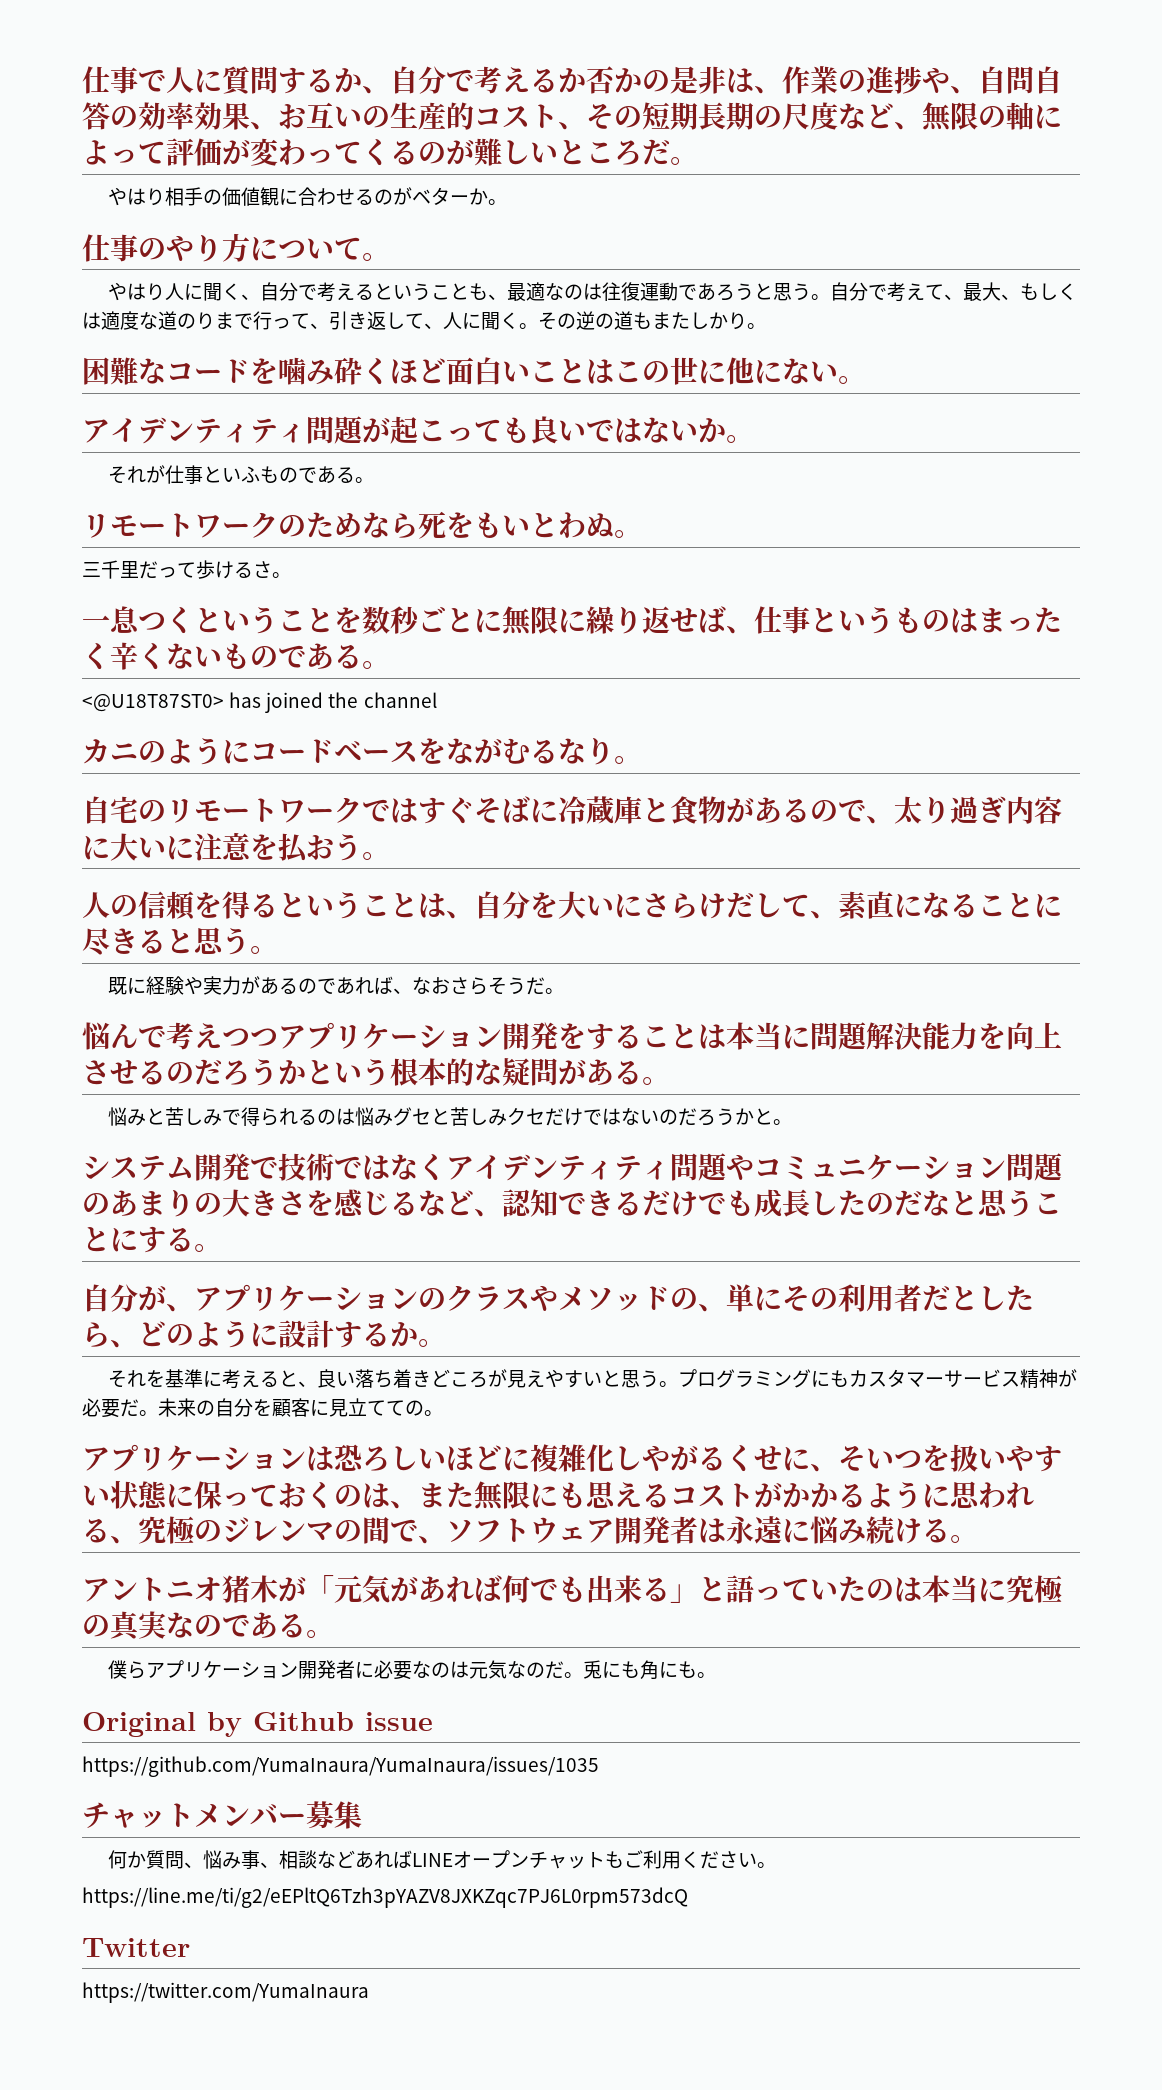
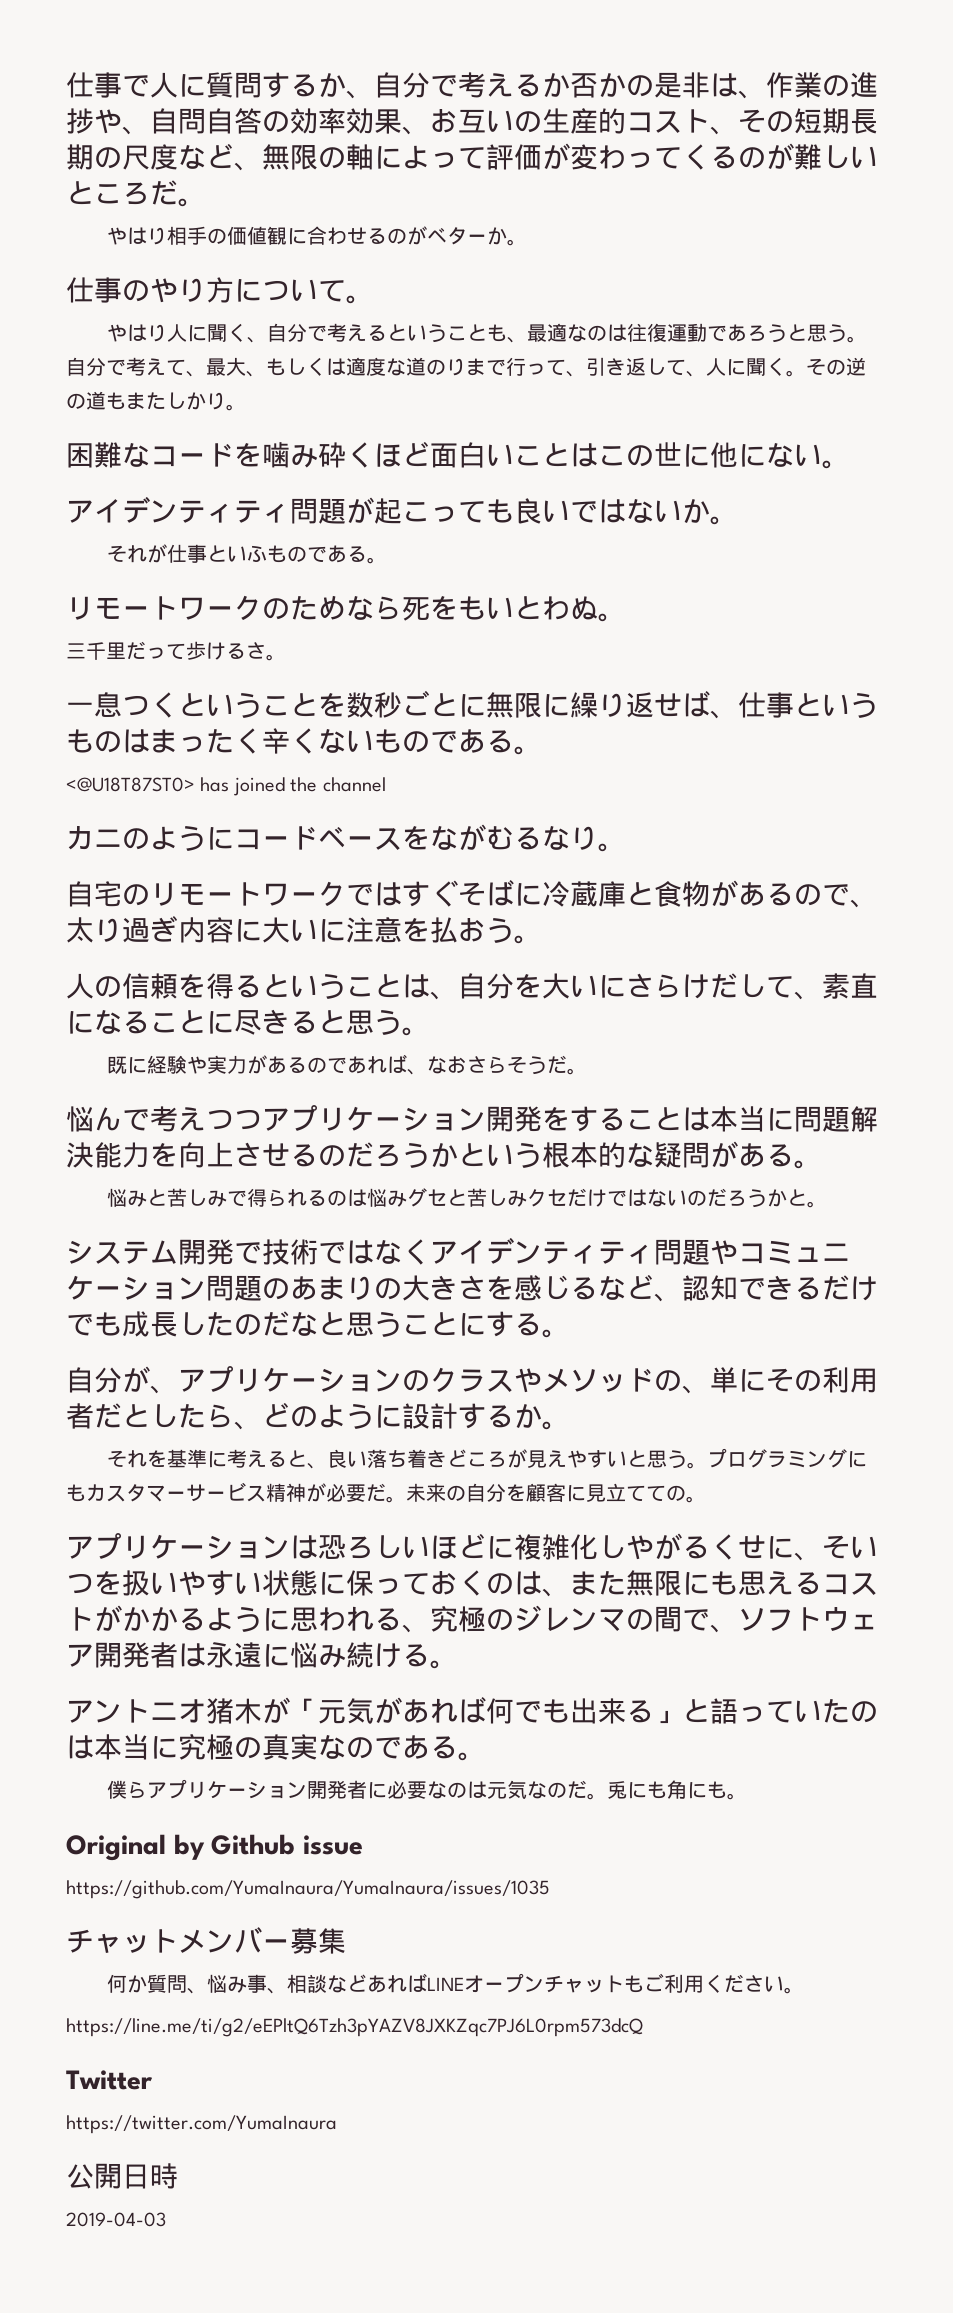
+ 公開日時
+ 2019-04-03

